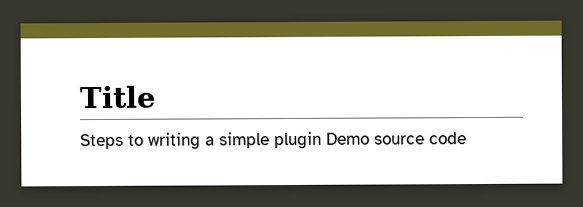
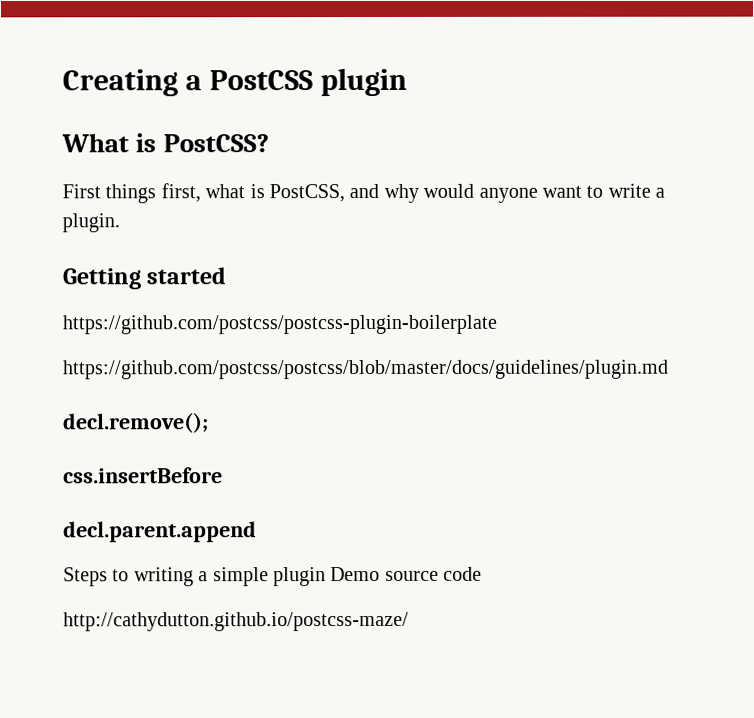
- Title
+ Creating a PostCSS plugin
+ What is PostCSS?
+ First things first, what is PostCSS, and why would anyone want to write a plugin.
+ Getting started
+ https://github.com/postcss/postcss-plugin-boilerplate
+ https://github.com/postcss/postcss/blob/master/docs/guidelines/plugin.md
+ decl.remove();
+ css.insertBefore
+ decl.parent.append
+ http://cathydutton.github.io/postcss-maze/

